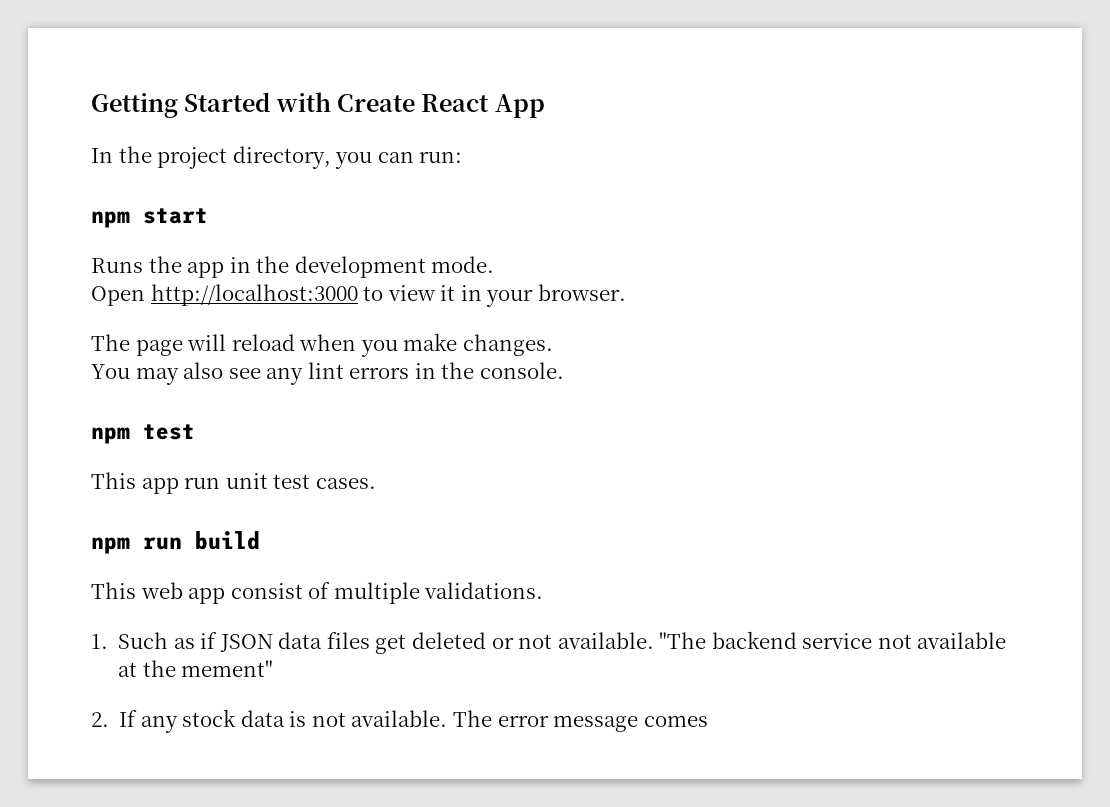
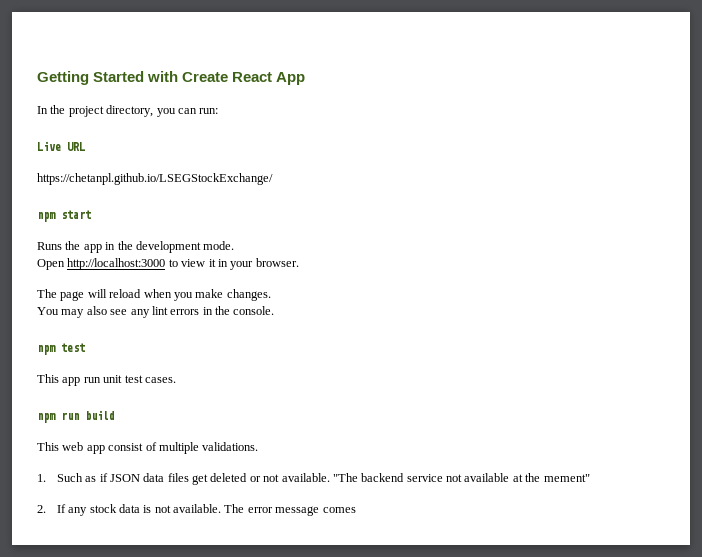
+ Live URL
+ https://chetanpl.github.io/LSEGStockExchange/

